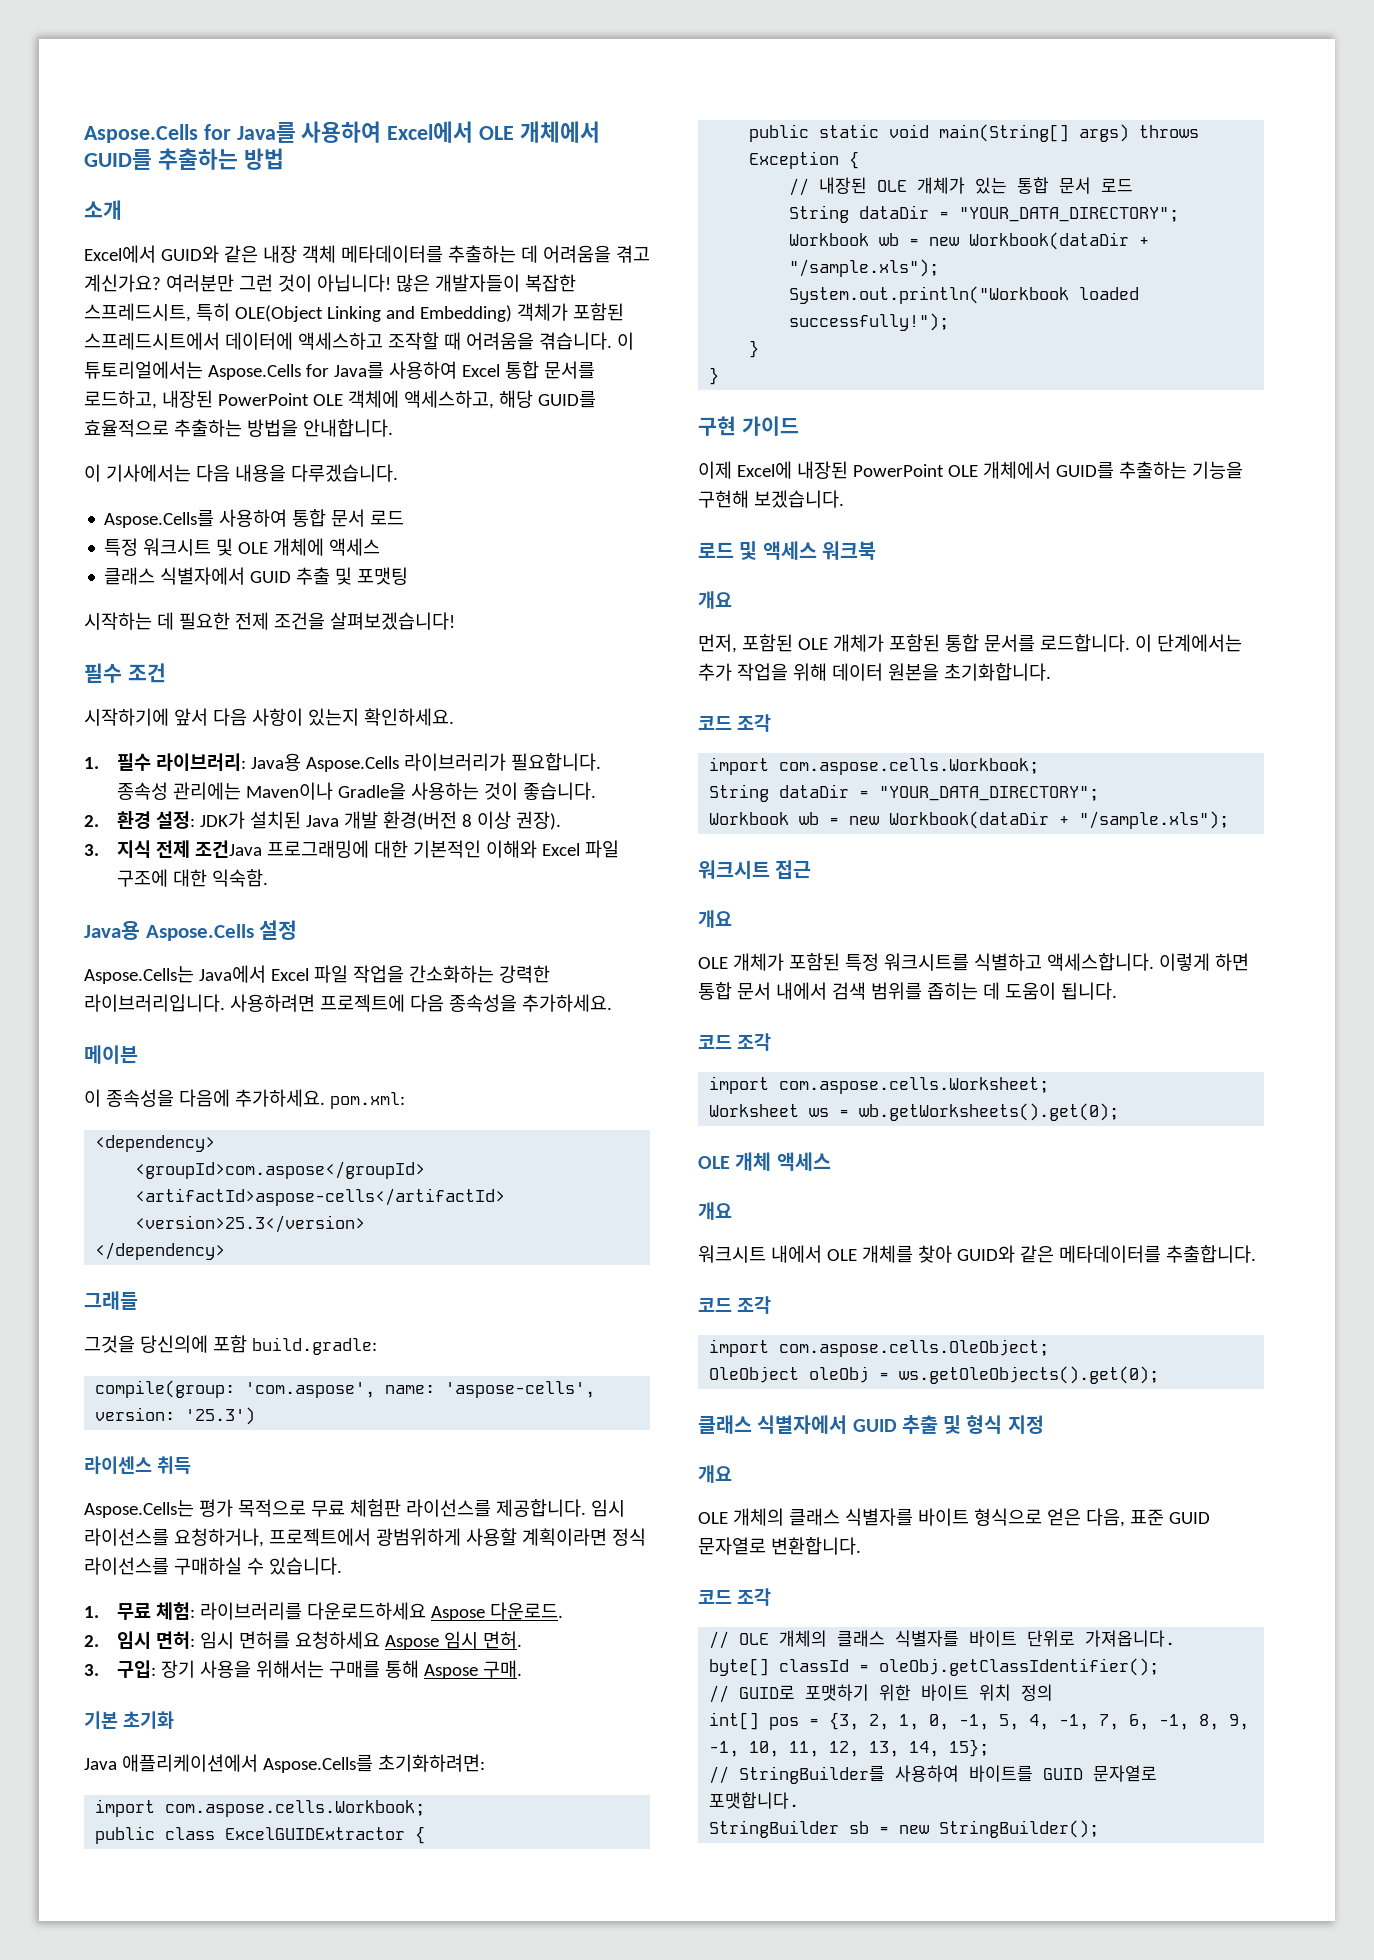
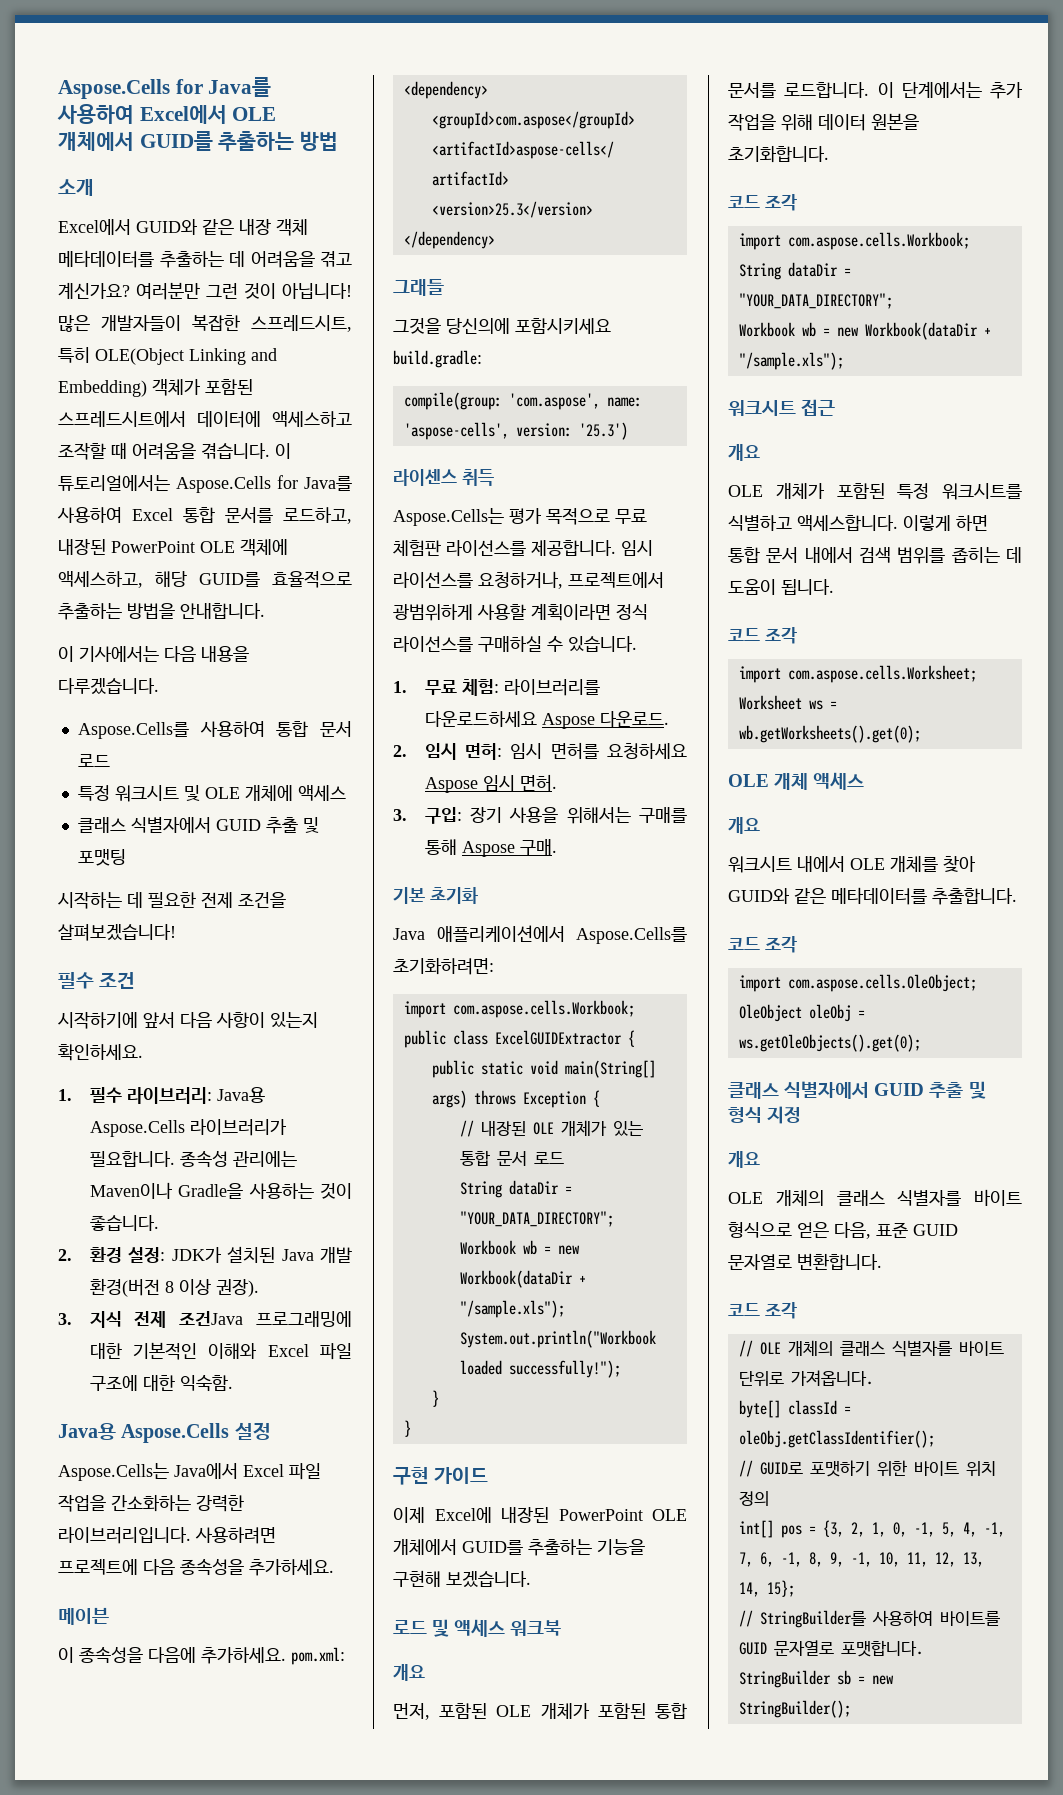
- 그것을 당신의에 포함 build.gradle:
+ 그것을 당신의에 포함시키세요 build.gradle:

